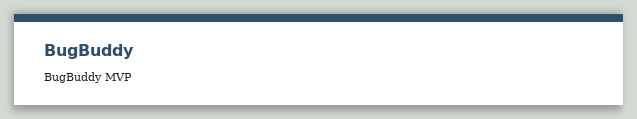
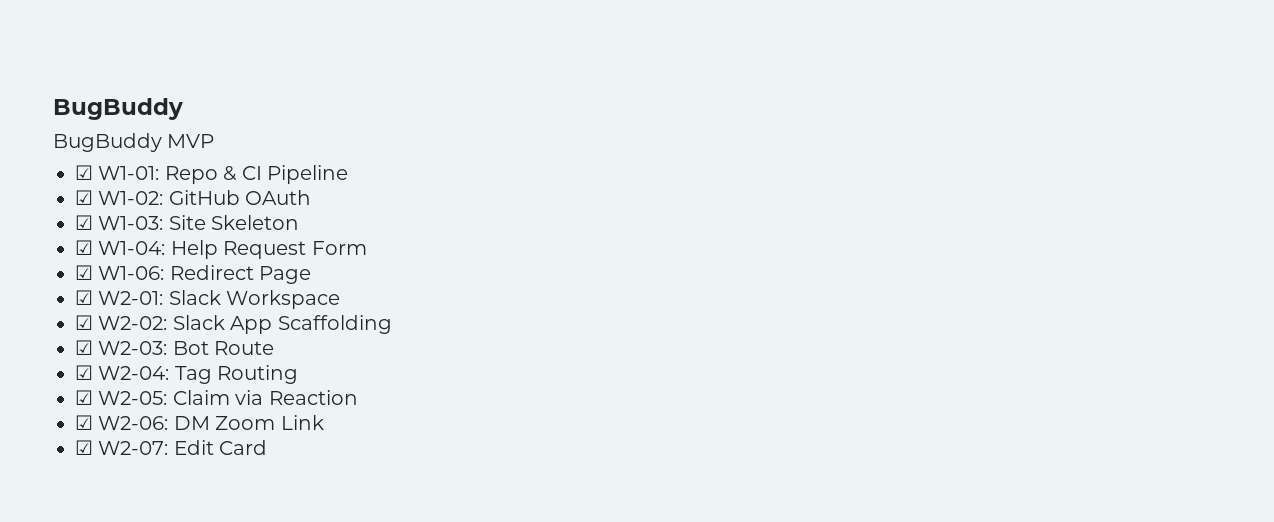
+ ☑ W1-01: Repo & CI Pipeline
+ ☑ W1-02: GitHub OAuth
+ ☑ W1-03: Site Skeleton
+ ☑ W1-04: Help Request Form
+ ☑ W1-06: Redirect Page
+ ☑ W2-01: Slack Workspace
+ ☑ W2-02: Slack App Scaffolding
+ ☑ W2-03: Bot Route
+ ☑ W2-04: Tag Routing
+ ☑ W2-05: Claim via Reaction
+ ☑ W2-06: DM Zoom Link
+ ☑ W2-07: Edit Card

